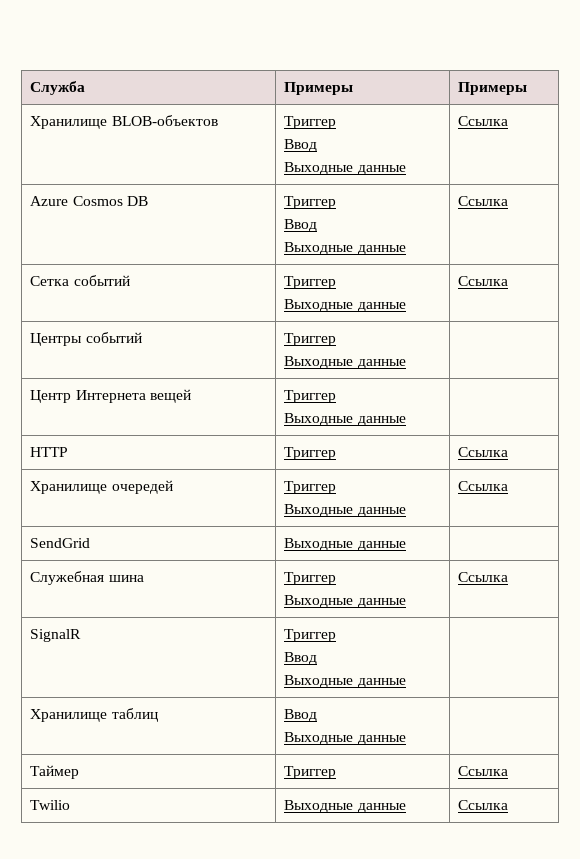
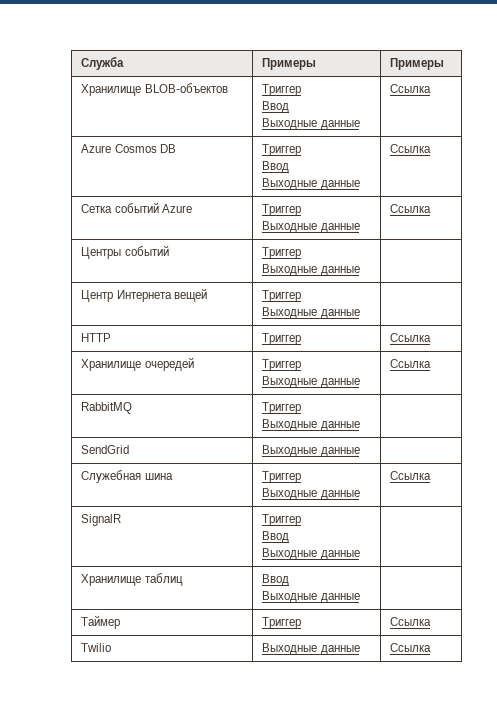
- Сетка событий | Триггер
+ Сетка событий Azure | Триггер
+ RabbitMQ | Триггер
+ Выходные данные |

